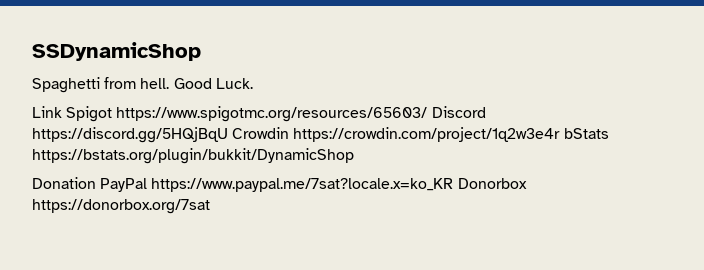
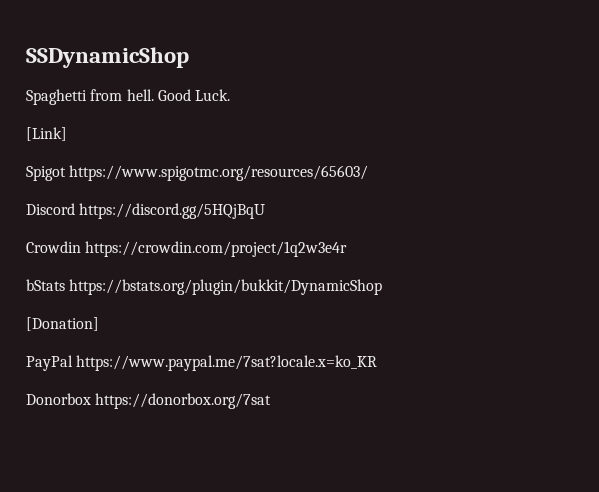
- Link Spigot https://www.spigotmc.org/resources/65603/ Discord https://discord.gg/5HQjBqU Crowdin https://crowdin.com/project/1q2w3e4r bStats https://bstats.org/plugin/bukkit/DynamicShop
+ [Link]
+ Spigot https://www.spigotmc.org/resources/65603/
+ Discord https://discord.gg/5HQjBqU
+ Crowdin https://crowdin.com/project/1q2w3e4r
+ bStats https://bstats.org/plugin/bukkit/DynamicShop
- Donation PayPal https://www.paypal.me/7sat?locale.x=ko_KR Donorbox https://donorbox.org/7sat
+ [Donation]
+ PayPal https://www.paypal.me/7sat?locale.x=ko_KR
+ Donorbox https://donorbox.org/7sat

